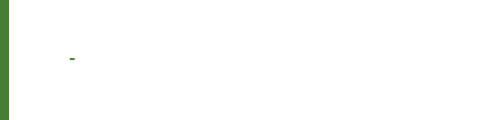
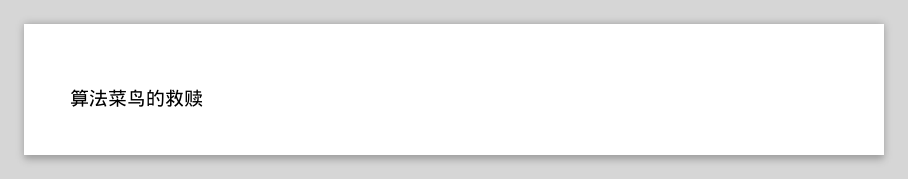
- -
+ 算法菜鸟的救赎

